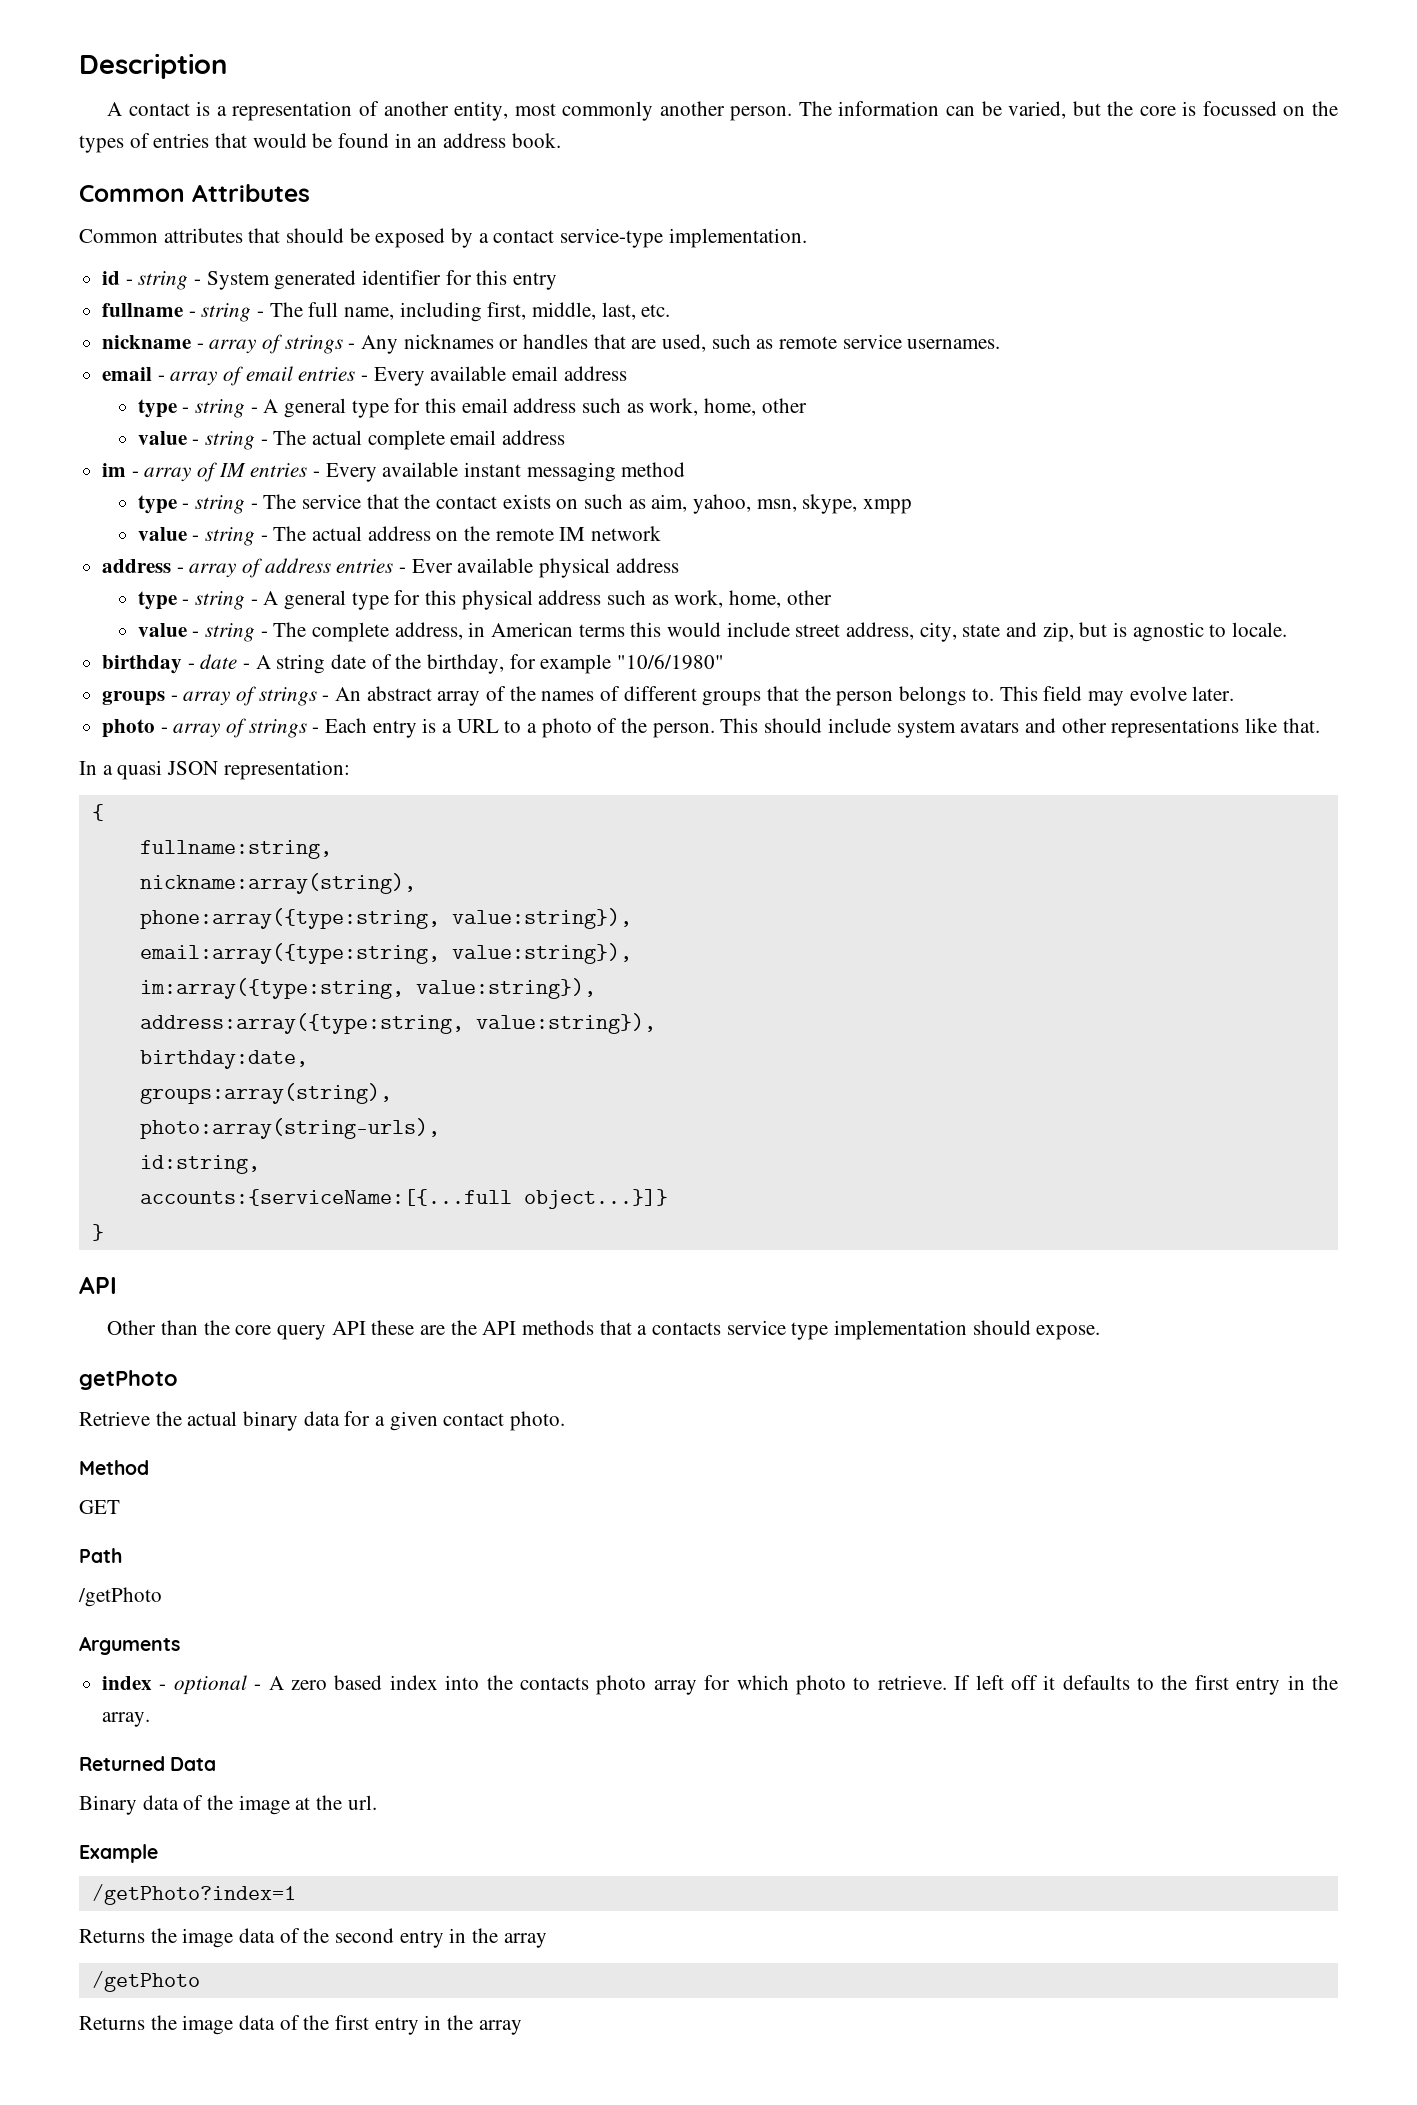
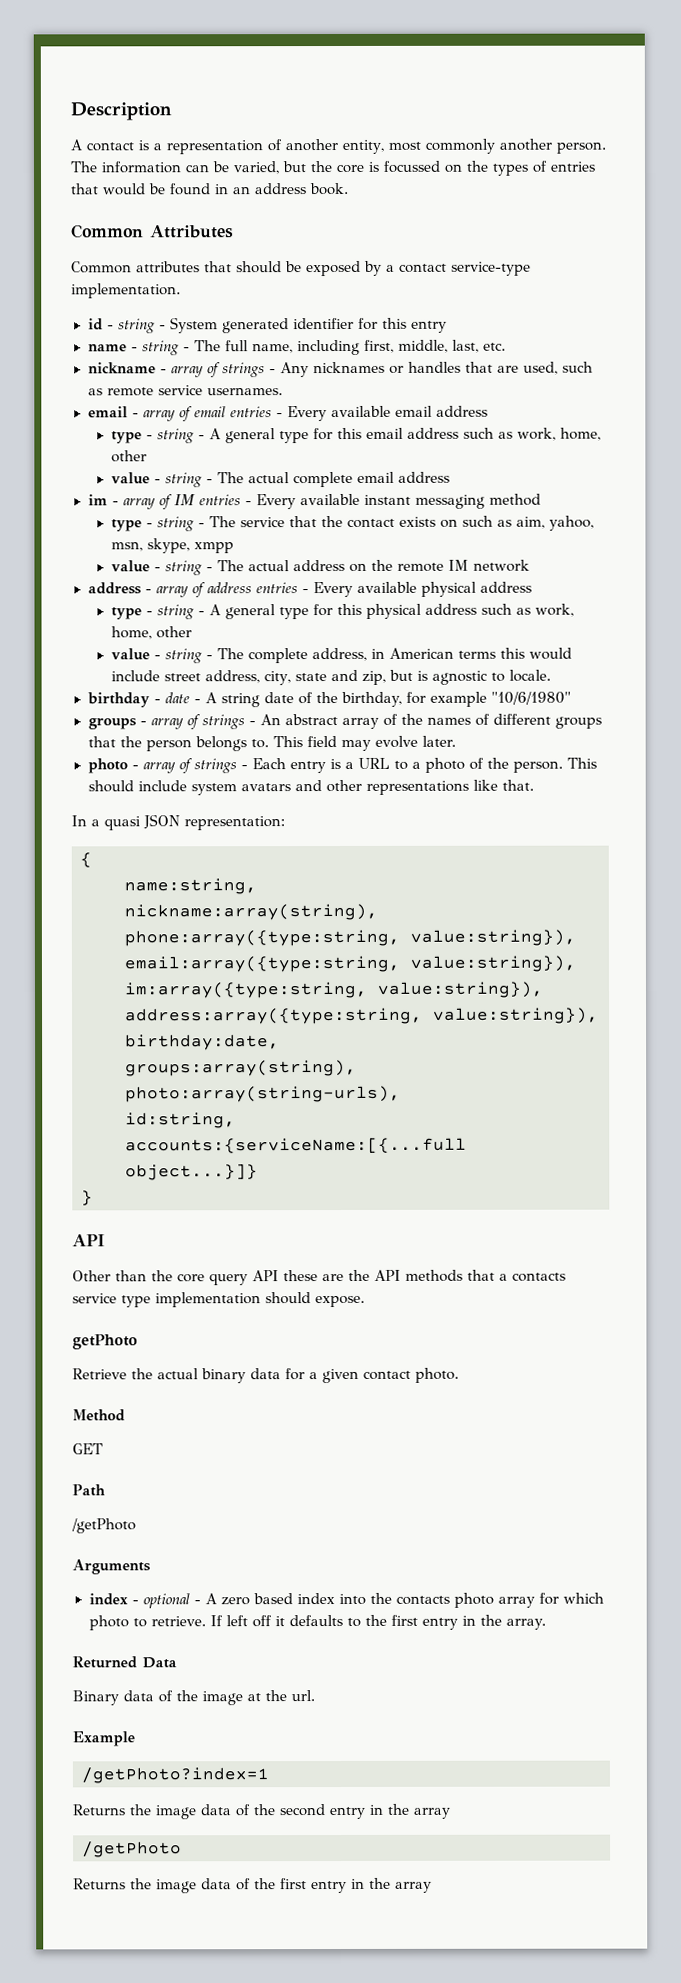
- fullname - string - The full name, including first, middle, last, etc.
+ name - string - The full name, including first, middle, last, etc.
- address - array of address entries - Ever available physical address
+ address - array of address entries - Every available physical address
- fullname:string,
+ name:string,

